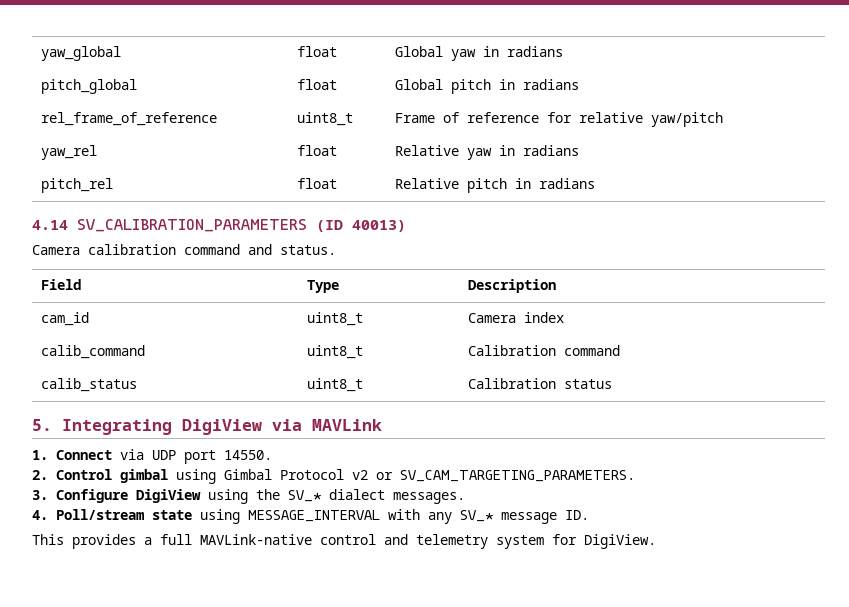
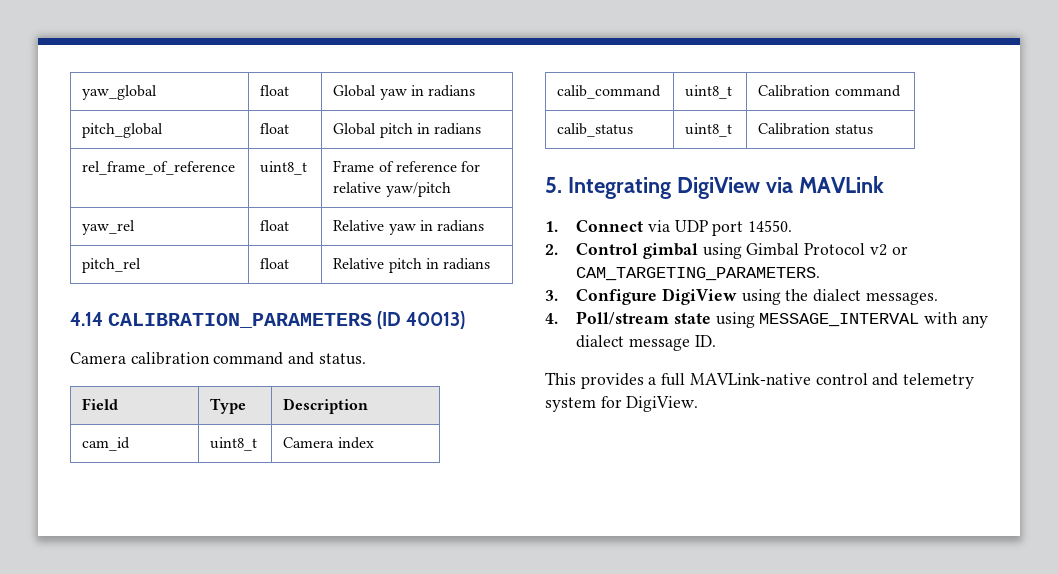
- 4.14 SV_CALIBRATION_PARAMETERS (ID 40013)
+ 4.14 CALIBRATION_PARAMETERS (ID 40013)
- 2. Control gimbal using Gimbal Protocol v2 or SV_CAM_TARGETING_PARAMETERS.
+ 2. Control gimbal using Gimbal Protocol v2 or CAM_TARGETING_PARAMETERS.
- 3. Configure DigiView using the SV_* dialect messages.
+ 3. Configure DigiView using the dialect messages.
- 4. Poll/stream state using MESSAGE_INTERVAL with any SV_* message ID.
+ 4. Poll/stream state using MESSAGE_INTERVAL with any dialect message ID.

